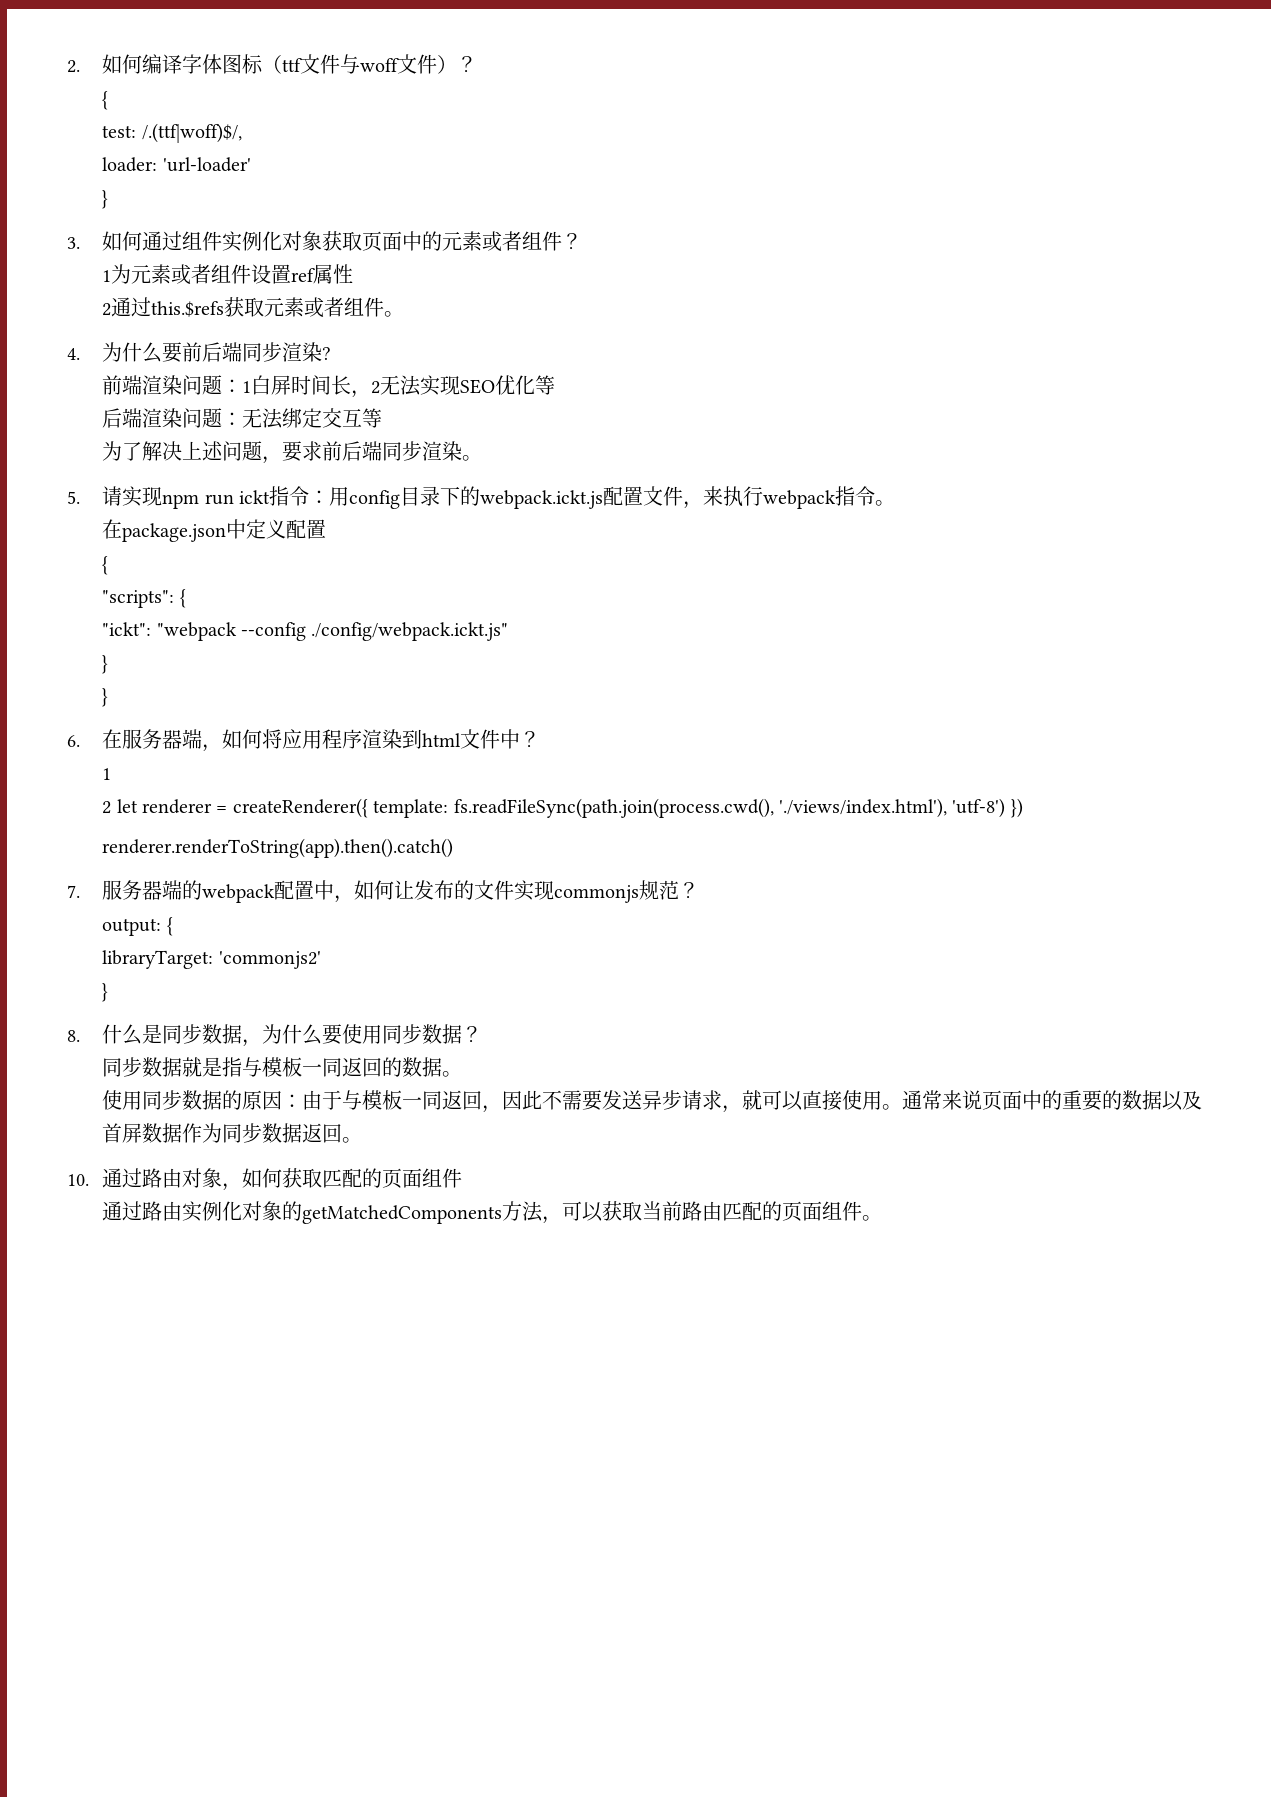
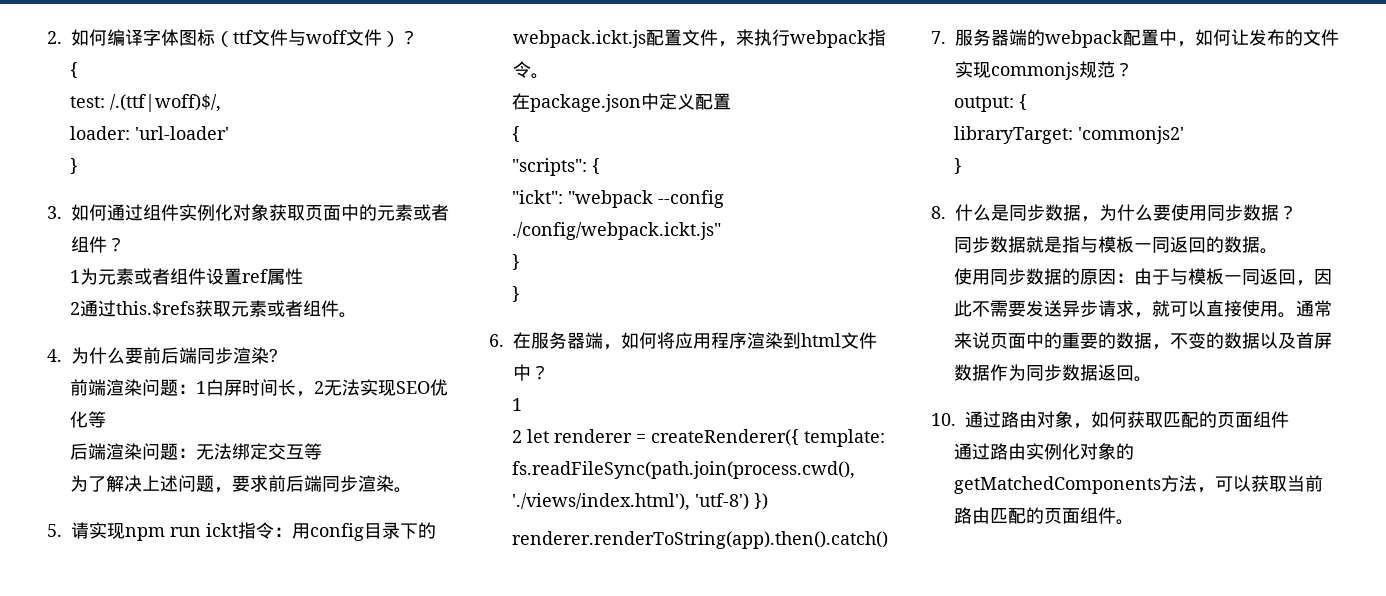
- 通常来说页面中的重要的数据以及首屏数据作为同步数据返回。
+ 通常来说页面中的重要的数据，不变的数据以及首屏数据作为同步数据返回。

